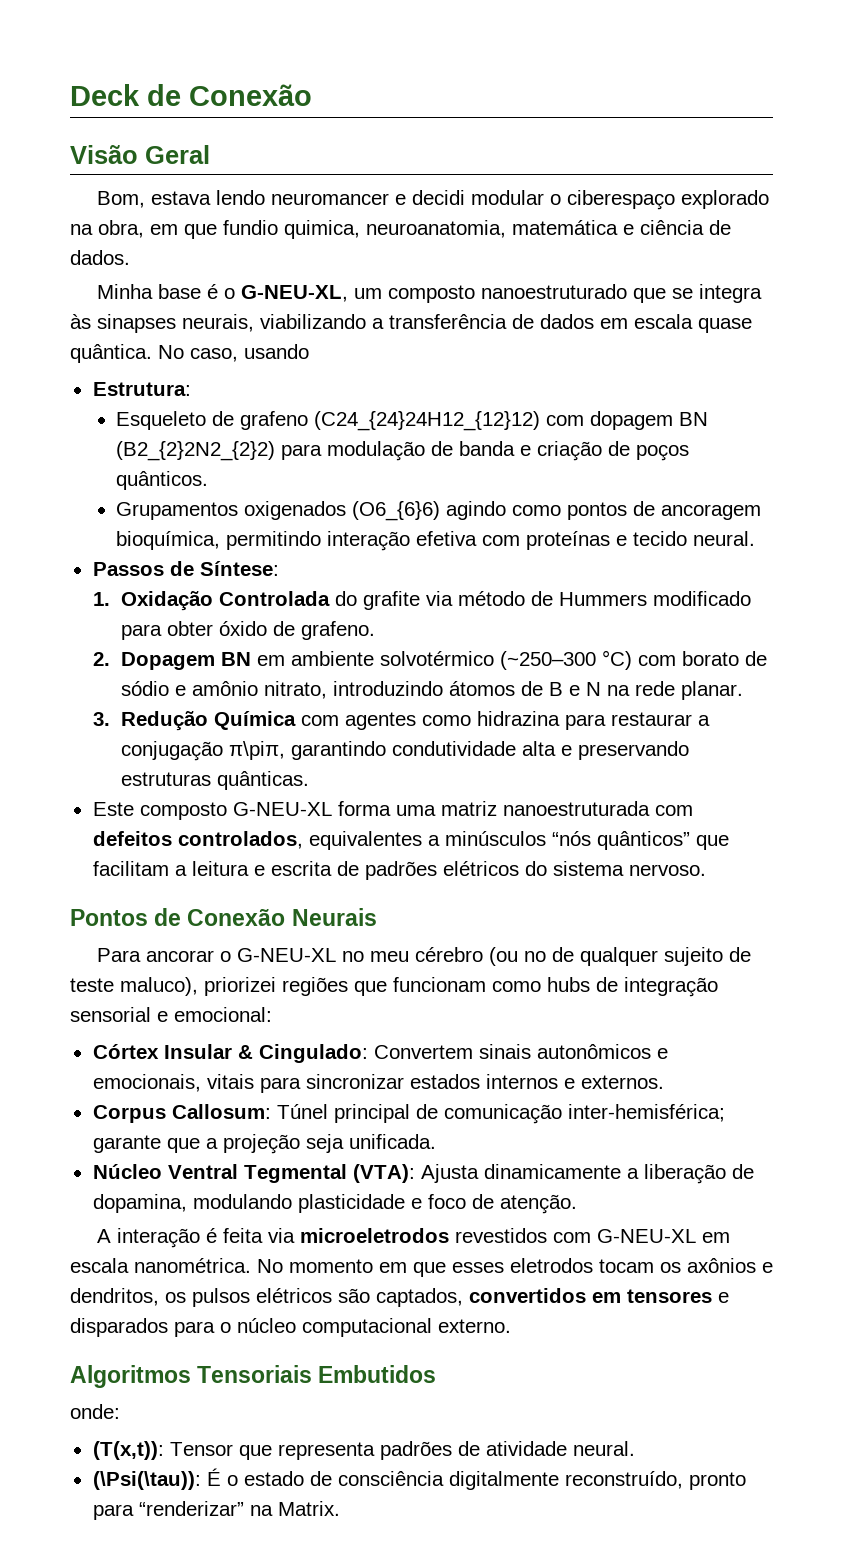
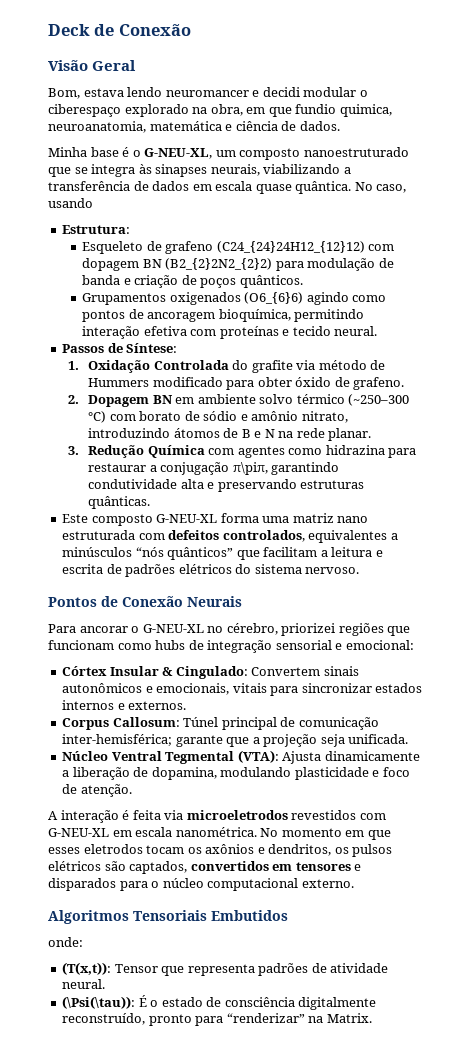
- 2. Dopagem BN em ambiente solvotérmico (~250–300 °C) com borato de sódio e amônio nitrato, introduzindo átomos de B e N na rede planar.
+ 2. Dopagem BN em ambiente solvo térmico (~250–300 °C) com borato de sódio e amônio nitrato, introduzindo átomos de B e N na rede planar.
- Este composto G-NEU-XL forma uma matriz nanoestruturada com defeitos controlados, equivalentes a minúsculos “nós quânticos” que facilitam a leitura e escrita de padrões elétricos do sistema nervoso.
+ Este composto G-NEU-XL forma uma matriz nano estruturada com defeitos controlados, equivalentes a minúsculos “nós quânticos” que facilitam a leitura e escrita de padrões elétricos do sistema nervoso.
- Para ancorar o G-NEU-XL no meu cérebro (ou no de qualquer sujeito de teste maluco), priorizei regiões que funcionam como hubs de integração sensorial e emocional:
+ Para ancorar o G-NEU-XL no cérebro, priorizei regiões que funcionam como hubs de integração sensorial e emocional:

